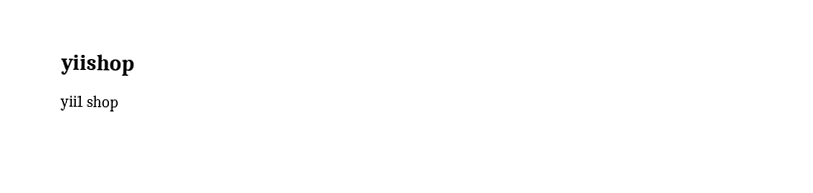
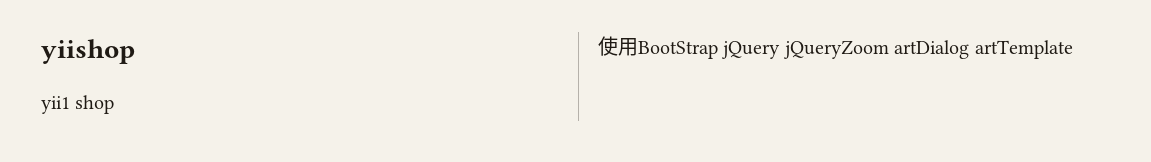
+ 使用BootStrap jQuery jQueryZoom artDialog artTemplate

